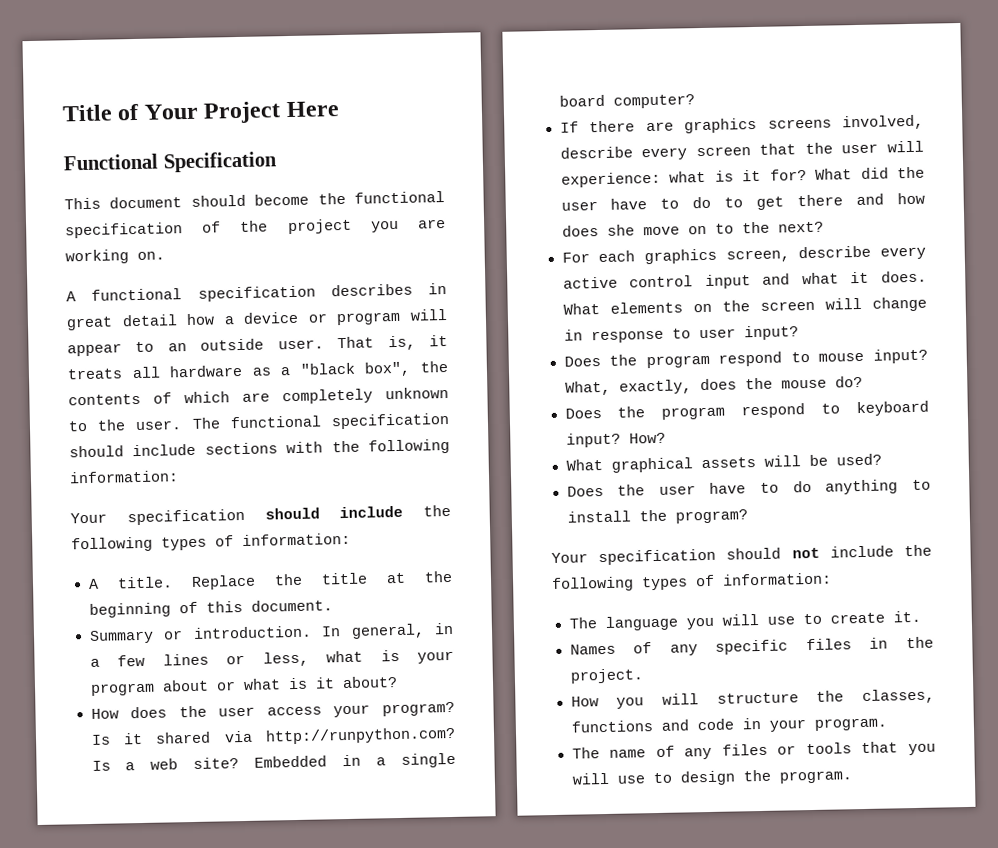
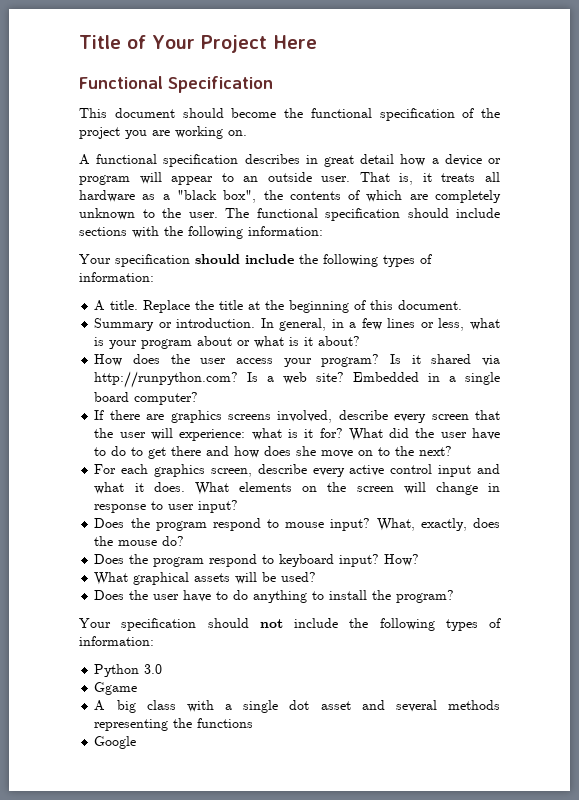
- The language you will use to create it.
- Names of any specific files in the project.
- How you will structure the classes, functions and code in your program.
- The name of any files or tools that you will use to design the program.
+ Python 3.0
+ Ggame
+ A big class with a single dot asset and several methods representing the functions
+ Google

